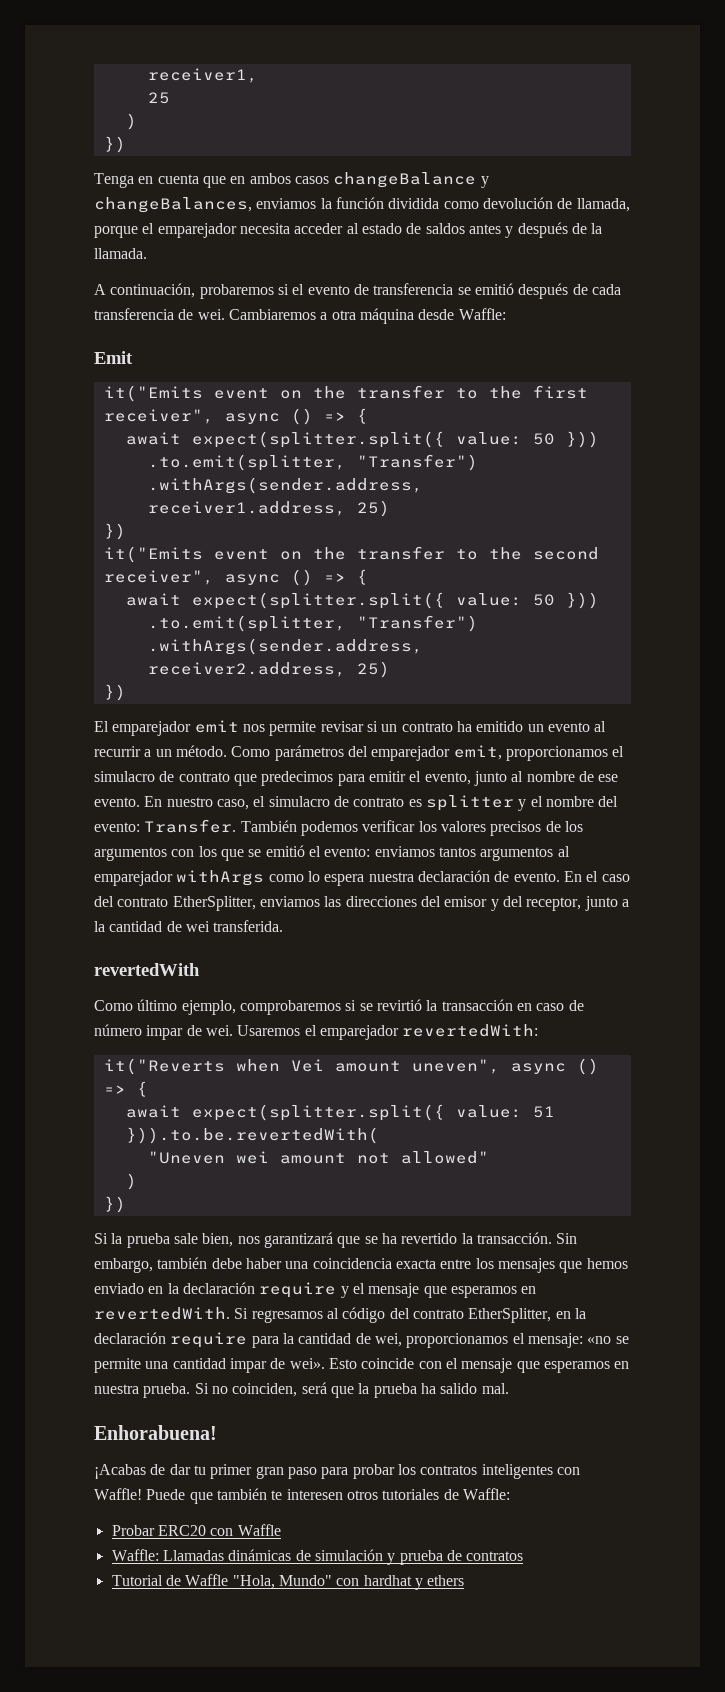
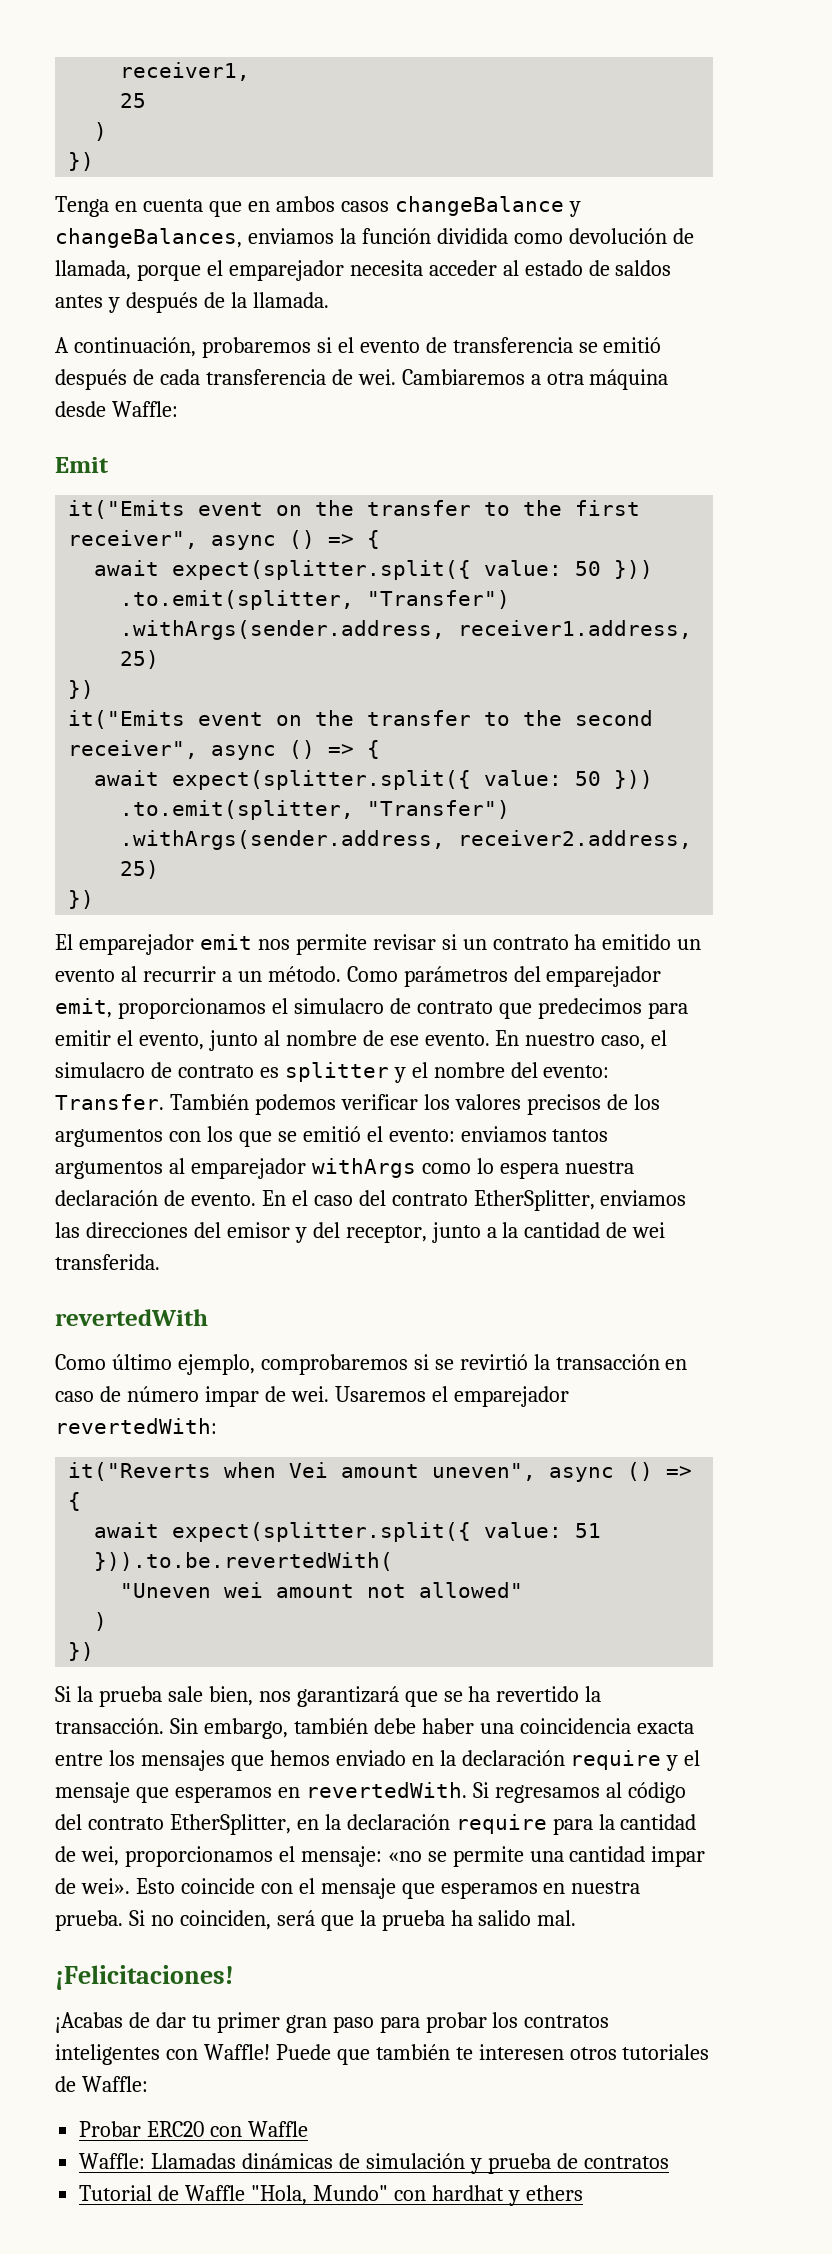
- Enhorabuena!
+ ¡Felicitaciones!

